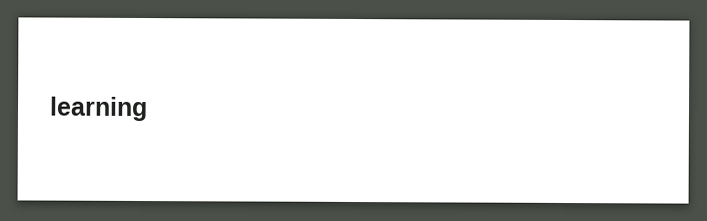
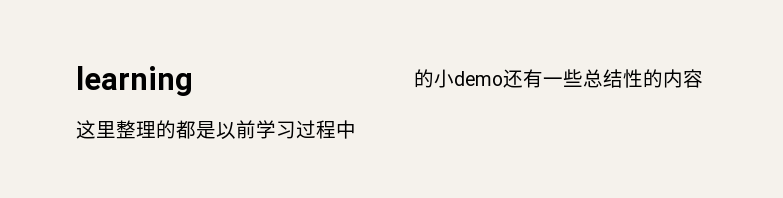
+ 这里整理的都是以前学习过程中的小demo还有一些总结性的内容

